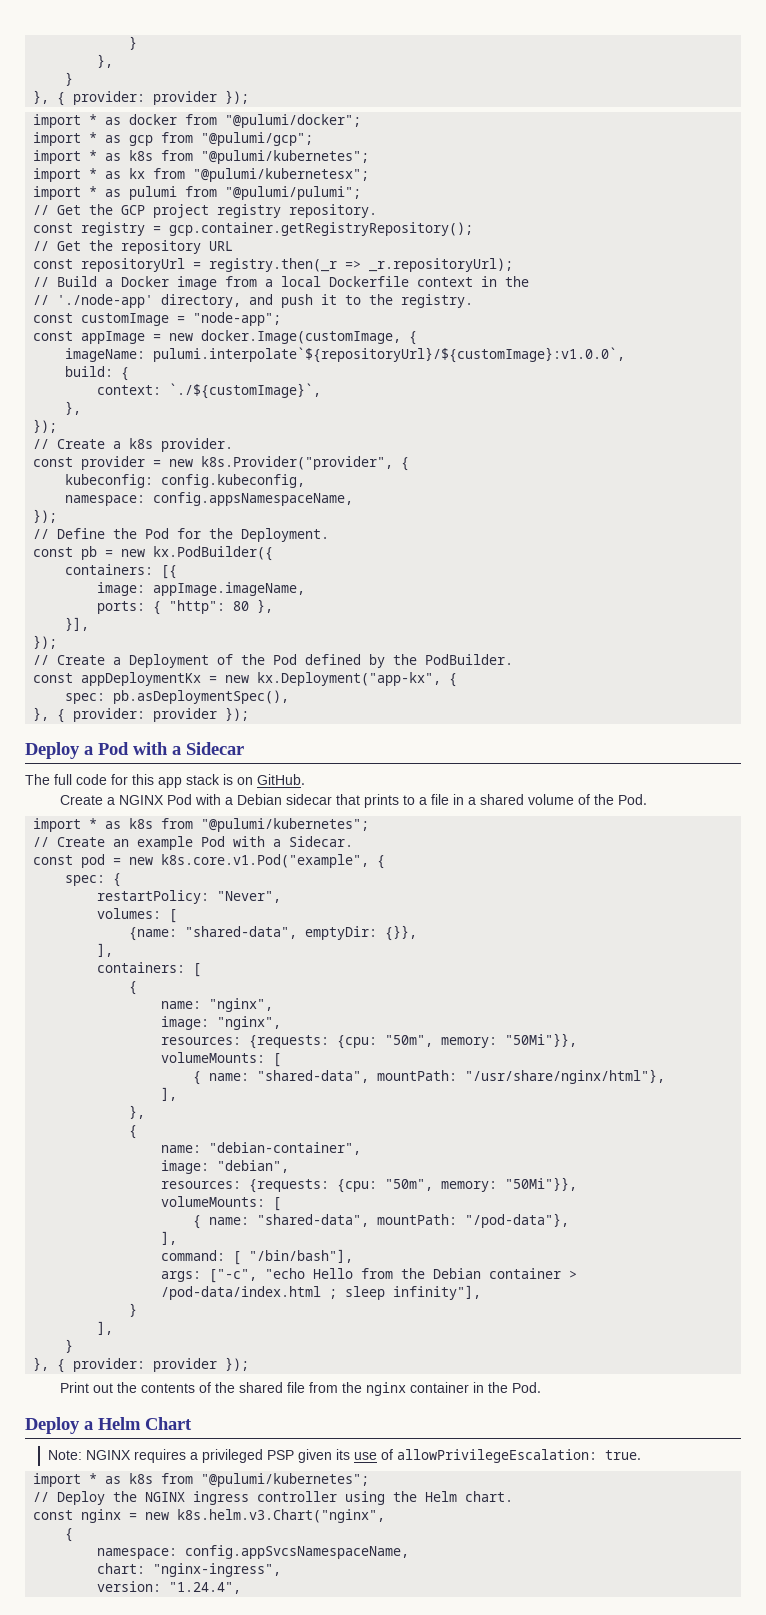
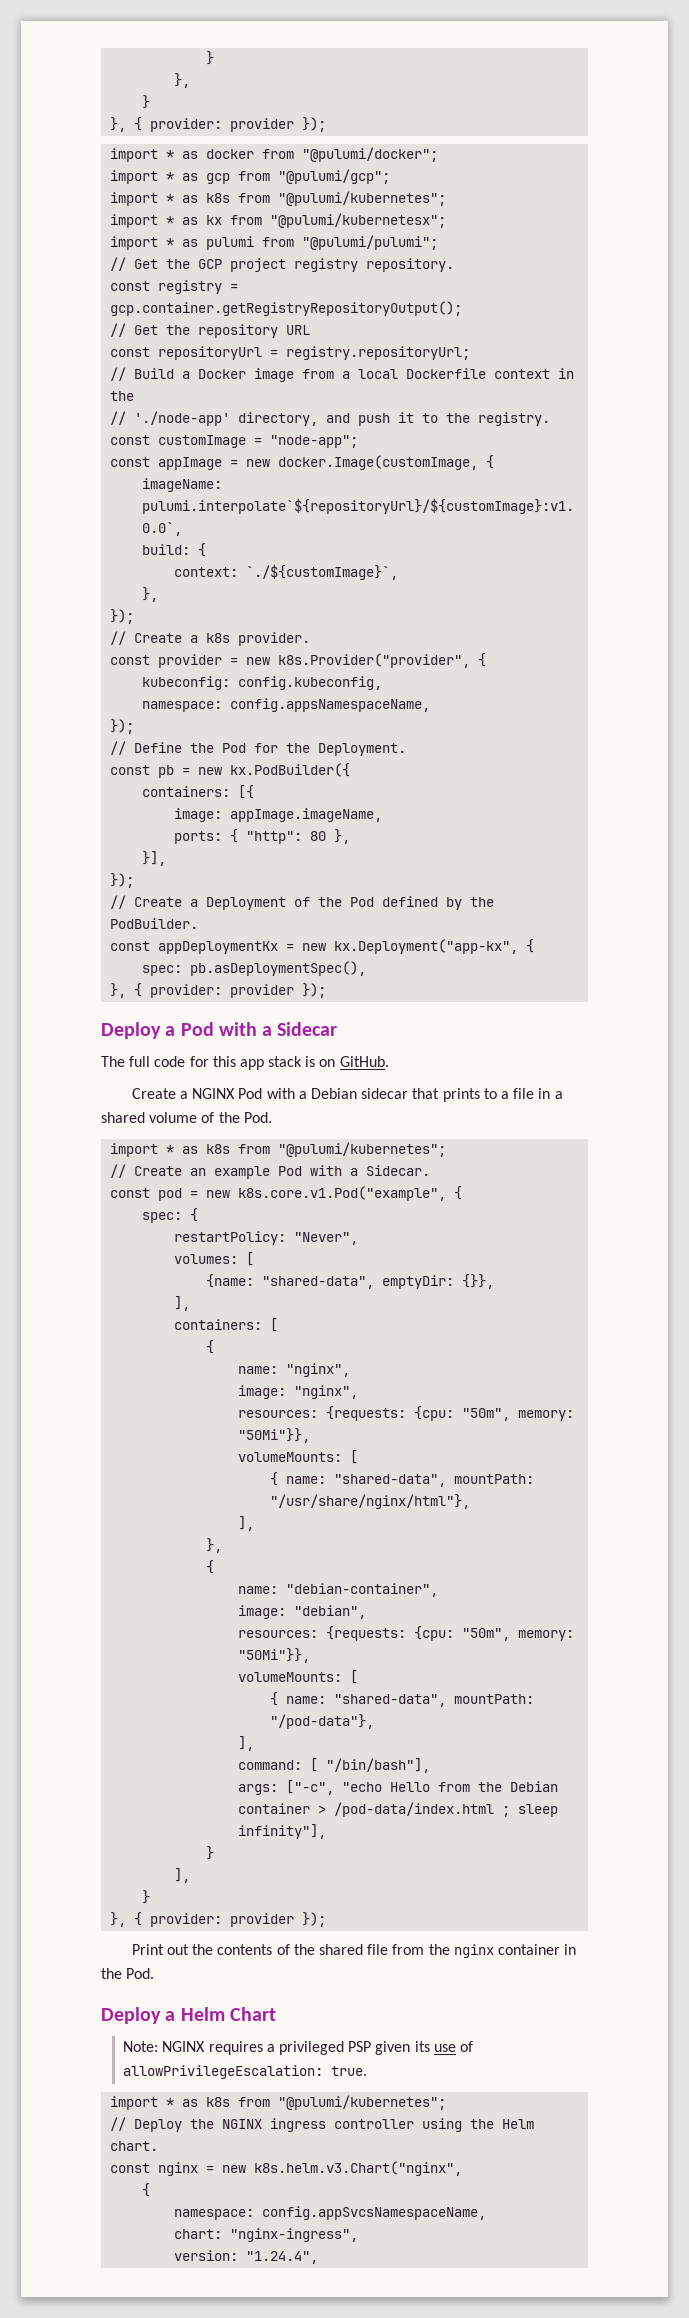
- const registry = gcp.container.getRegistryRepository();
+ const registry = gcp.container.getRegistryRepositoryOutput();
- const repositoryUrl = registry.then(_r => _r.repositoryUrl);
+ const repositoryUrl = registry.repositoryUrl;

